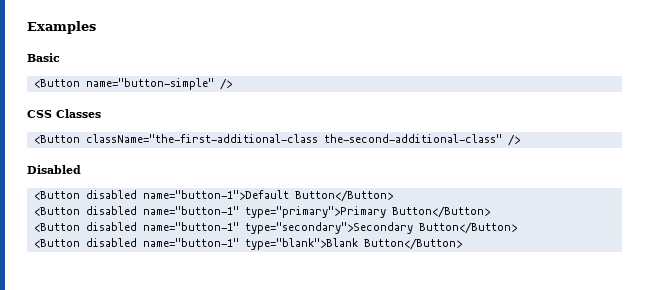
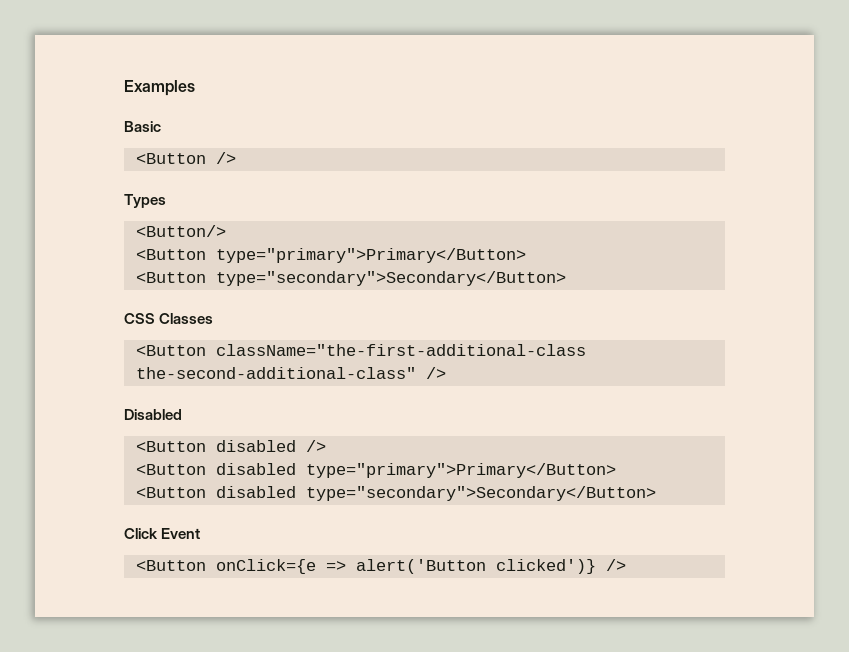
- <Button name="button-simple" />
+ <Button />
+ Types
+ <Button/>
+ <Button type="primary">Primary</Button>
+ <Button type="secondary">Secondary</Button>
- <Button disabled name="button-1">Default Button</Button>
- <Button disabled name="button-1" type="primary">Primary Button</Button>
- <Button disabled name="button-1" type="secondary">Secondary Button</Button>
- <Button disabled name="button-1" type="blank">Blank Button</Button>
+ <Button disabled />
+ <Button disabled type="primary">Primary</Button>
+ <Button disabled type="secondary">Secondary</Button>
+ Click Event
+ <Button onClick={e => alert('Button clicked')} />

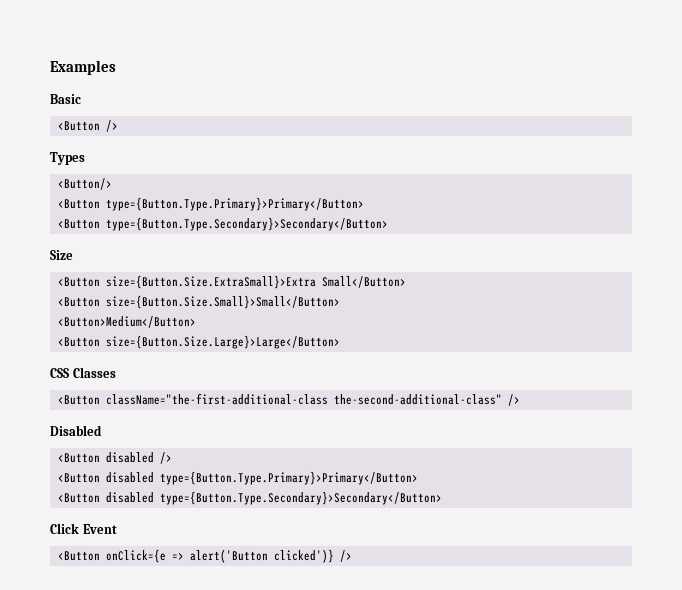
- <Button type="primary">Primary</Button>
- <Button type="secondary">Secondary</Button>
+ <Button type={Button.Type.Primary}>Primary</Button>
+ <Button type={Button.Type.Secondary}>Secondary</Button>
+ Size
+ <Button size={Button.Size.ExtraSmall}>Extra Small</Button>
+ <Button size={Button.Size.Small}>Small</Button>
+ <Button>Medium</Button>
+ <Button size={Button.Size.Large}>Large</Button>
- <Button disabled type="primary">Primary</Button>
- <Button disabled type="secondary">Secondary</Button>
+ <Button disabled type={Button.Type.Primary}>Primary</Button>
+ <Button disabled type={Button.Type.Secondary}>Secondary</Button>

